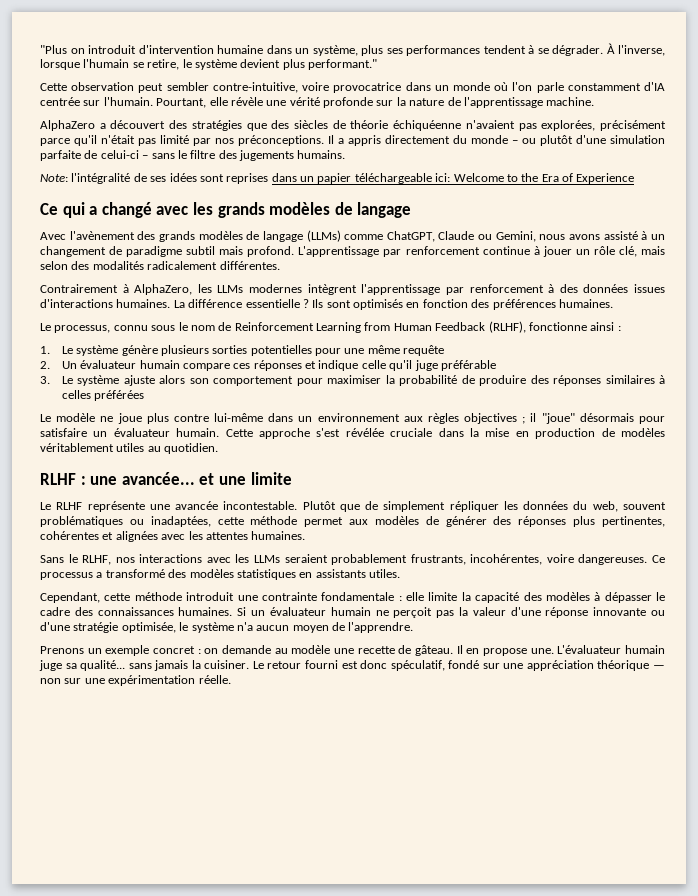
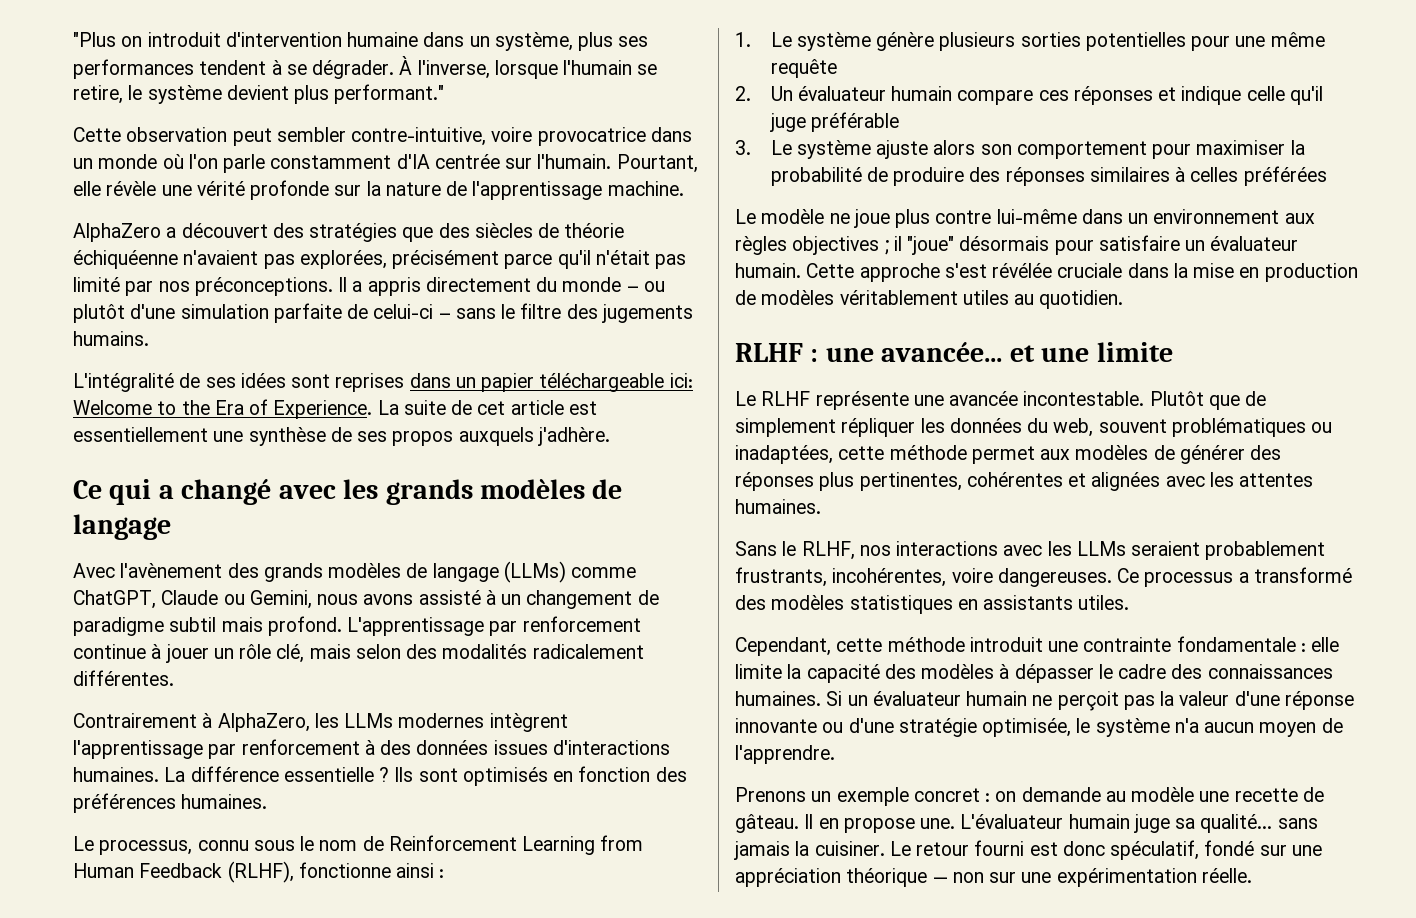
- Note: l'intégralité de ses idées sont reprises dans un papier téléchargeable ici: Welcome to the Era of Experience
+ L'intégralité de ses idées sont reprises dans un papier téléchargeable ici: Welcome to the Era of Experience. La suite de cet article est essentiellement une synthèse de ses propos auxquels j'adhère.

